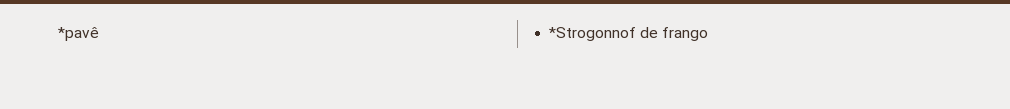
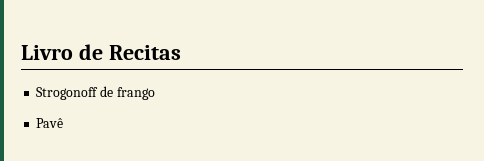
- *pavê
- *Strogonnof de frango
+ Livro de Recitas
+ Strogonoff de frango
+ Pavê

